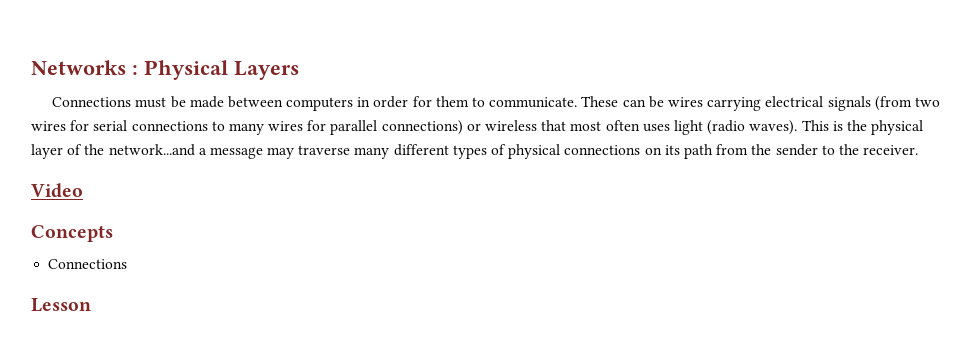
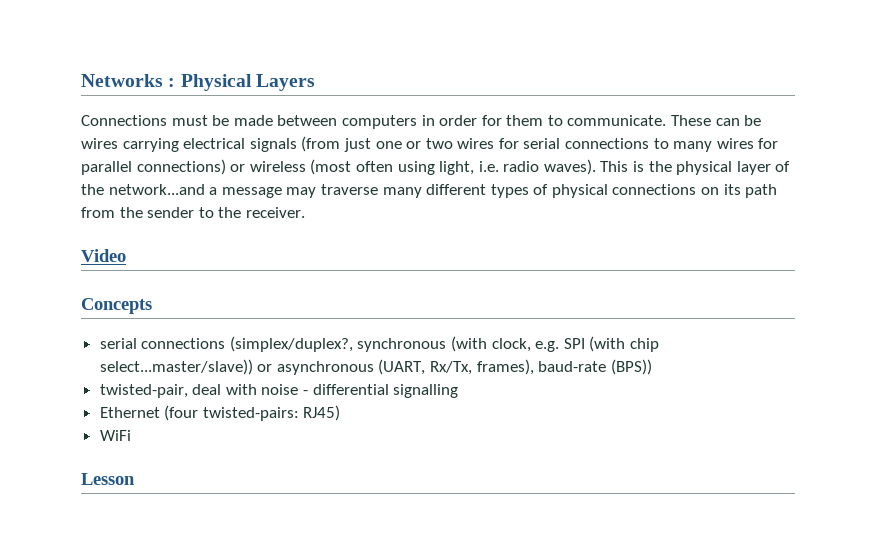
- These can be wires carrying electrical signals (from two wires for serial connections to many wires for parallel connections) or wireless that most often uses light (radio waves).
+ These can be wires carrying electrical signals (from just one or two wires for serial connections to many wires for parallel connections) or wireless (most often using light, i.e. radio waves).
  Concepts
- Connections
+ serial connections (simplex/duplex?, synchronous (with clock, e.g. SPI (with chip select...master/slave)) or asynchronous (UART, Rx/Tx, frames), baud-rate (BPS))
+ twisted-pair, deal with noise - differential signalling
+ Ethernet (four twisted-pairs: RJ45)
+ WiFi

